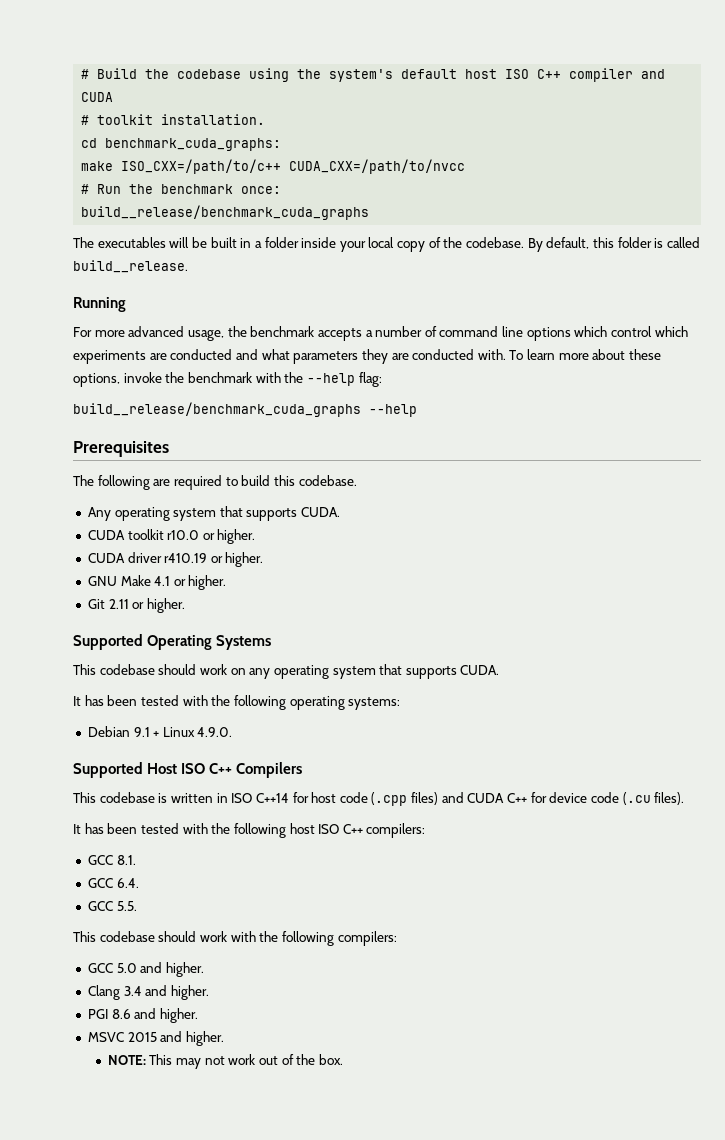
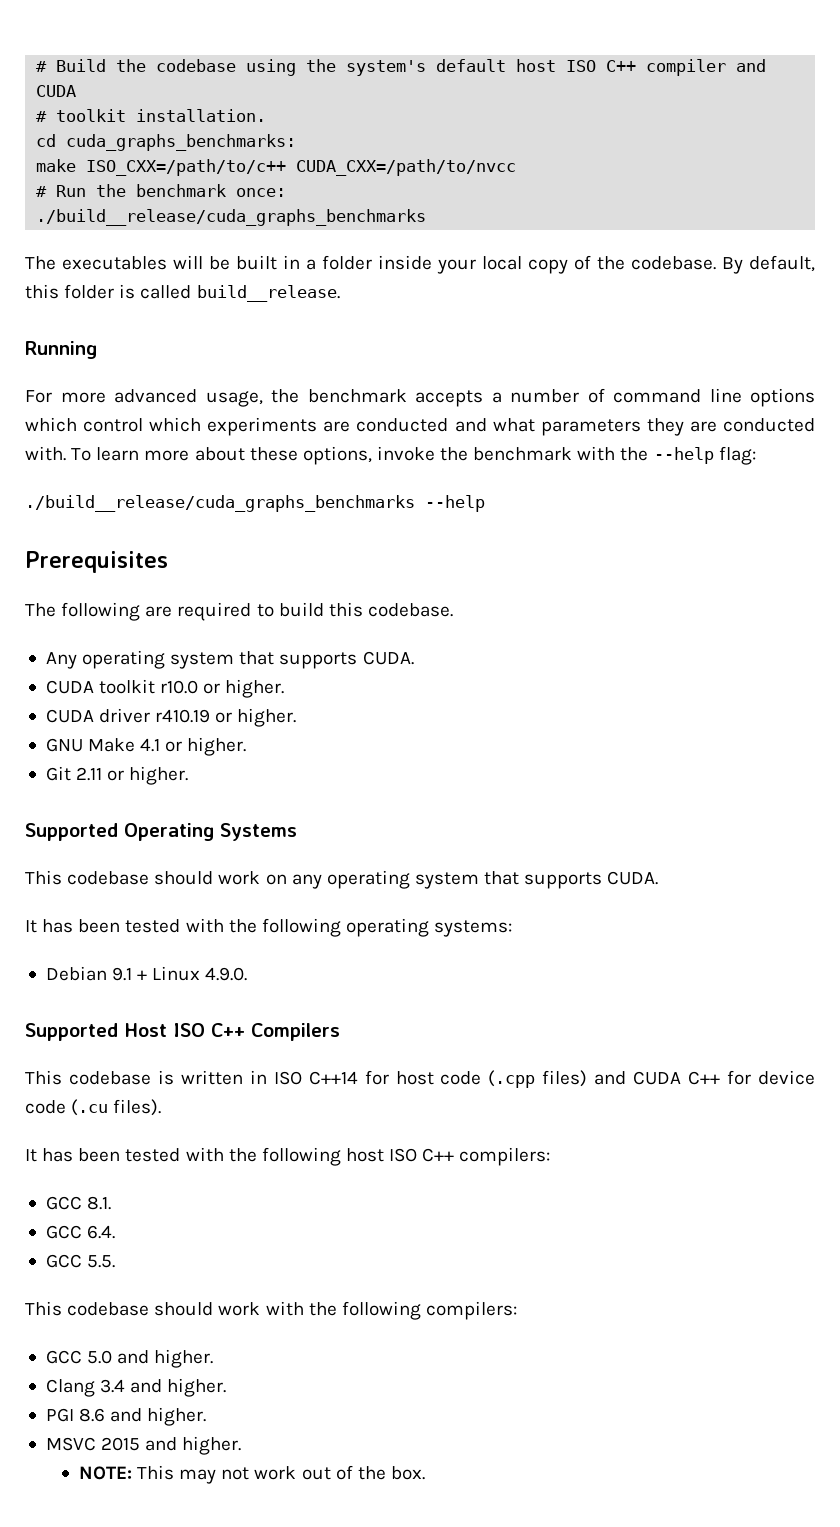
- cd benchmark_cuda_graphs:
+ cd cuda_graphs_benchmarks:
  # Run the benchmark once:
- build__release/benchmark_cuda_graphs
+ ./build__release/cuda_graphs_benchmarks
- build__release/benchmark_cuda_graphs --help
+ ./build__release/cuda_graphs_benchmarks --help

